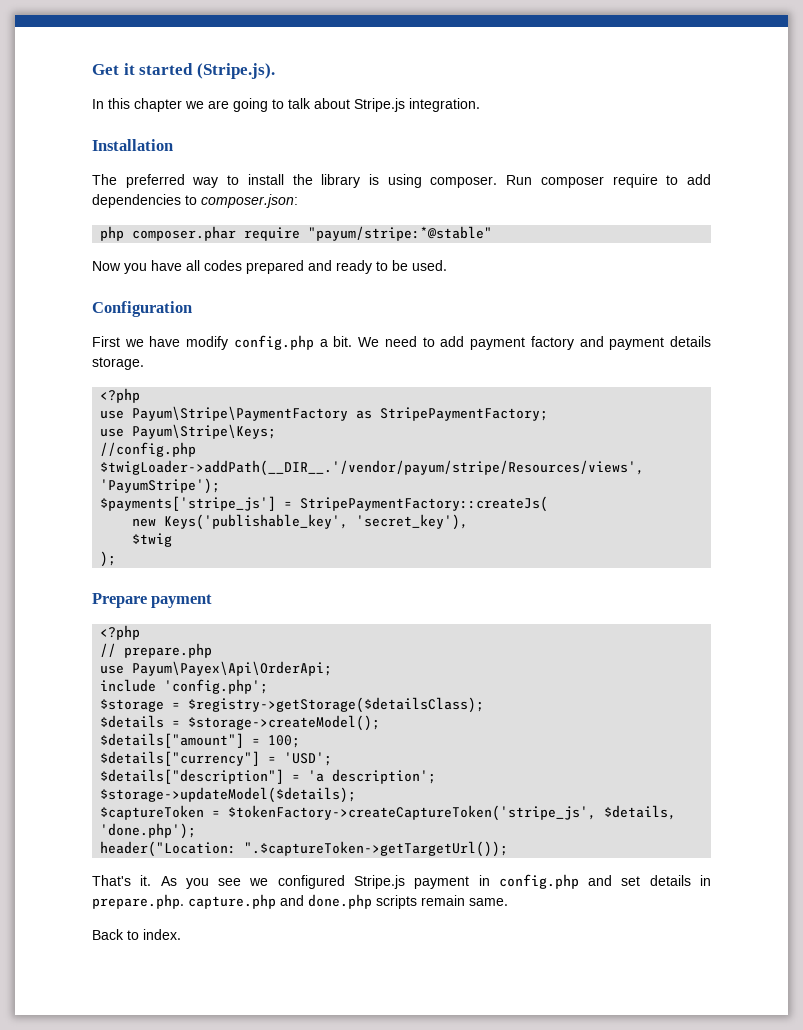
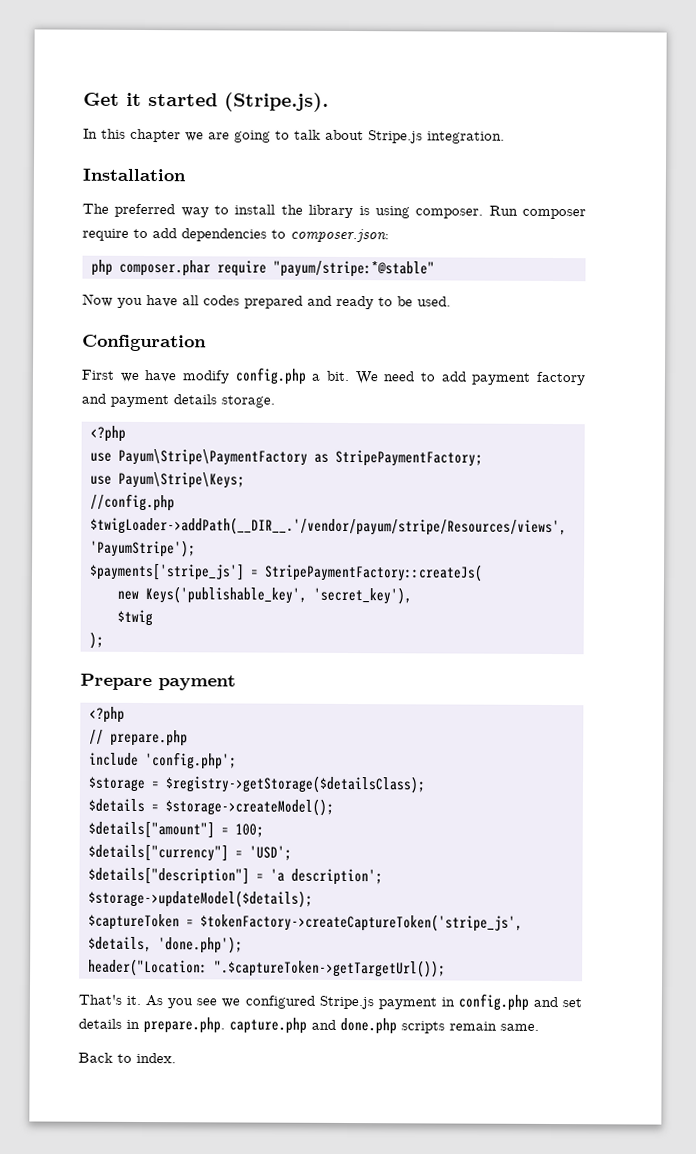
- use Payum\Payex\Api\OrderApi;

